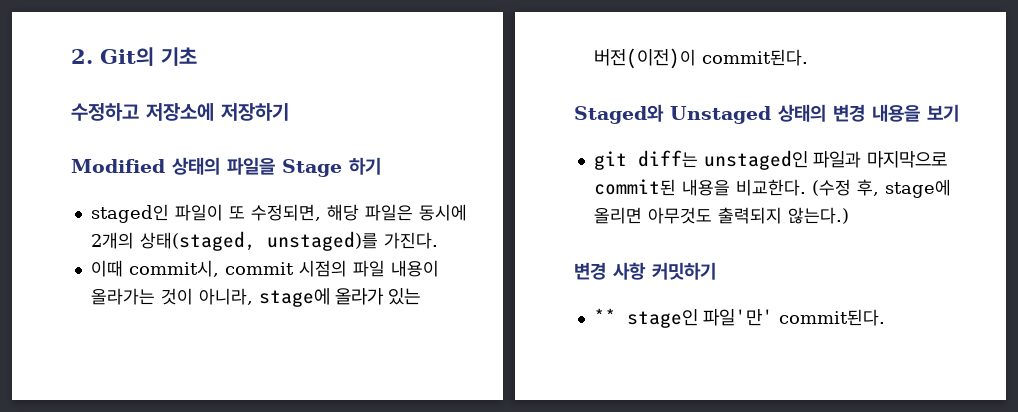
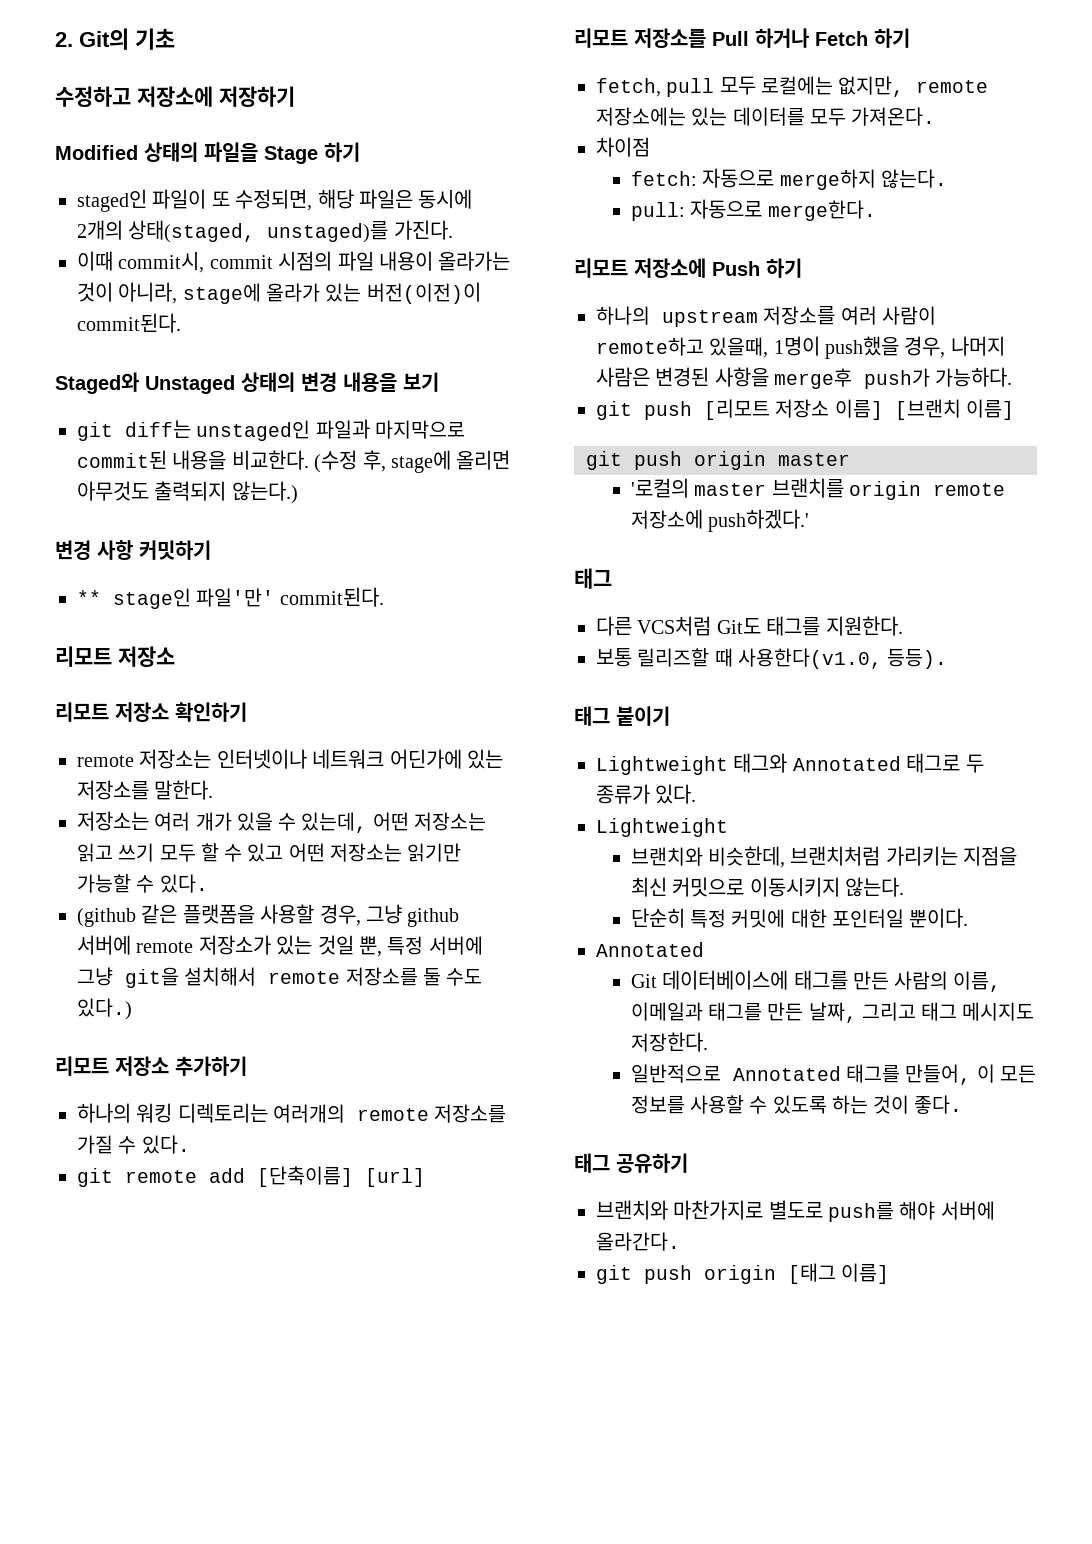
  ** stage인 파일'만' commit된다.
+ 리모트 저장소
+ 리모트 저장소 확인하기
+ remote 저장소는 인터넷이나 네트워크 어딘가에 있는 저장소를 말한다.
+ 저장소는 여러 개가 있을 수 있는데, 어떤 저장소는 읽고 쓰기 모두 할 수 있고 어떤 저장소는 읽기만 가능할 수 있다.
+ (github 같은 플랫폼을 사용할 경우, 그냥 github 서버에 remote 저장소가 있는 것일 뿐, 특정 서버에 그냥 git을 설치해서 remote 저장소를 둘 수도 있다.)
+ 리모트 저장소 추가하기
+ 하나의 워킹 디렉토리는 여러개의 remote 저장소를 가질 수 있다.
+ git remote add [단축이름] [url]
+ 리모트 저장소를 Pull 하거나 Fetch 하기
+ fetch, pull 모두 로컬에는 없지만, remote 저장소에는 있는 데이터를 모두 가져온다.
+ 차이점
+ fetch: 자동으로 merge하지 않는다.
+ pull: 자동으로 merge한다.
+ 리모트 저장소에 Push 하기
+ 하나의 upstream 저장소를 여러 사람이 remote하고 있을때, 1명이 push했을 경우, 나머지 사람은 변경된 사항을 merge후 push가 가능하다.
+ git push [리모트 저장소 이름] [브랜치 이름]
+ git push origin master
+ '로컬의 master 브랜치를 origin remote 저장소에 push하겠다.'
+ 태그
+ 다른 VCS처럼 Git도 태그를 지원한다.
+ 보통 릴리즈할 때 사용한다(v1.0, 등등).
+ 태그 붙이기
+ Lightweight 태그와 Annotated 태그로 두 종류가 있다.
+ Lightweight
+ 브랜치와 비슷한데, 브랜치처럼 가리키는 지점을 최신 커밋으로 이동시키지 않는다.
+ 단순히 특정 커밋에 대한 포인터일 뿐이다.
+ Annotated
+ Git 데이터베이스에 태그를 만든 사람의 이름, 이메일과 태그를 만든 날짜, 그리고 태그 메시지도 저장한다.
+ 일반적으로 Annotated 태그를 만들어, 이 모든 정보를 사용할 수 있도록 하는 것이 좋다.
+ 태그 공유하기
+ 브랜치와 마찬가지로 별도로 push를 해야 서버에 올라간다.
+ git push origin [태그 이름]

